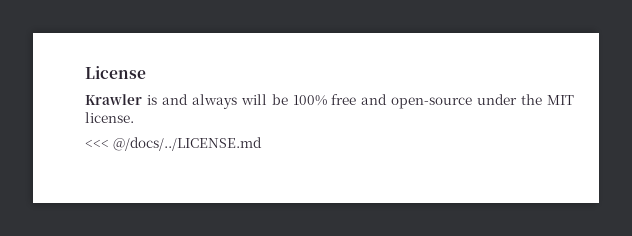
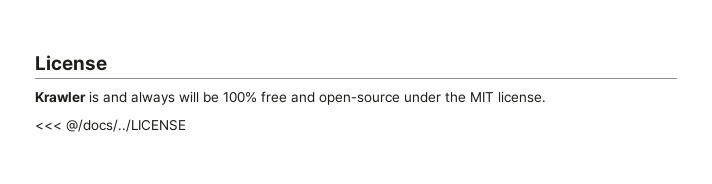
- <<< @/docs/../LICENSE.md
+ <<< @/docs/../LICENSE

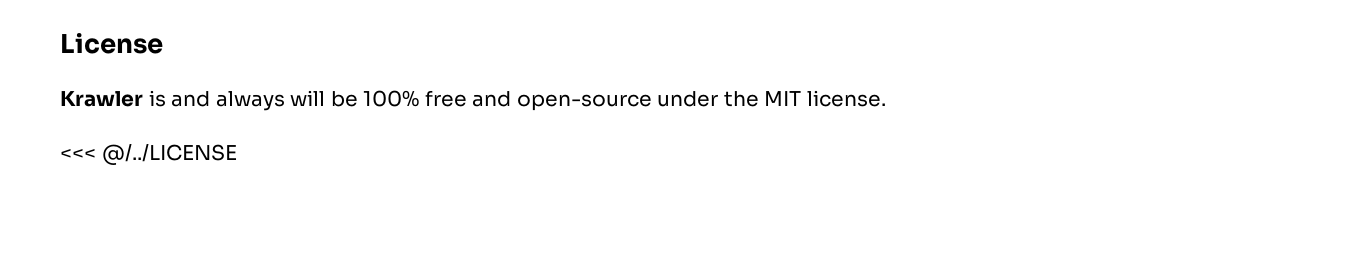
- <<< @/docs/../LICENSE
+ <<< @/../LICENSE

